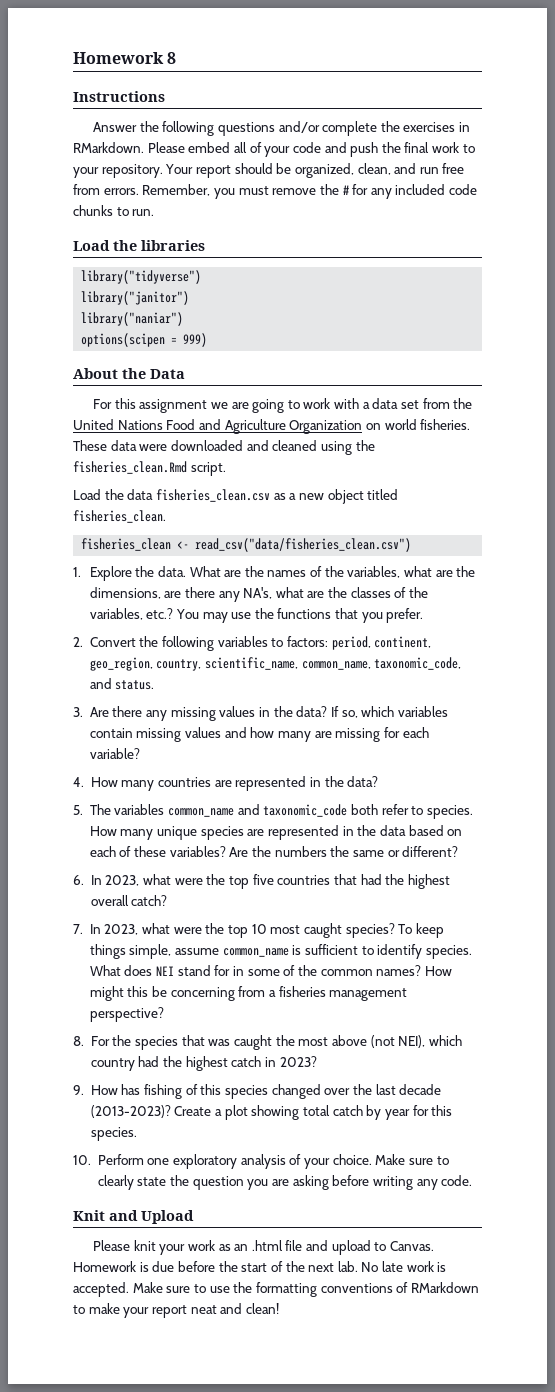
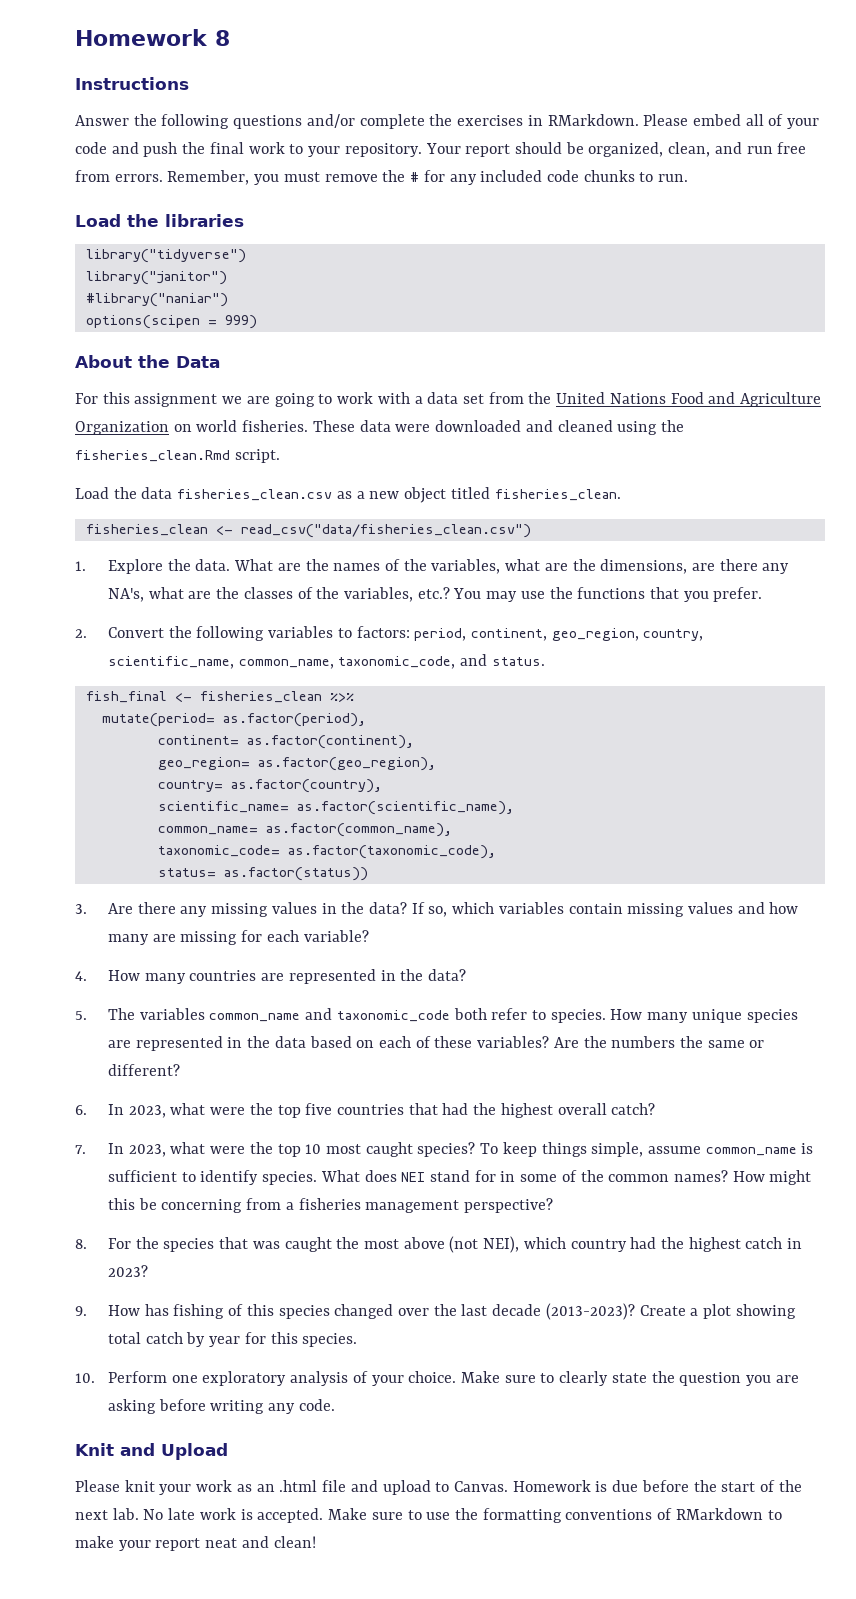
- library("naniar")
+ #library("naniar")
+ fish_final <- fisheries_clean %>%
+ mutate(period= as.factor(period),
+ continent= as.factor(continent),
+ geo_region= as.factor(geo_region),
+ country= as.factor(country),
+ scientific_name= as.factor(scientific_name),
+ common_name= as.factor(common_name),
+ taxonomic_code= as.factor(taxonomic_code),
+ status= as.factor(status))

